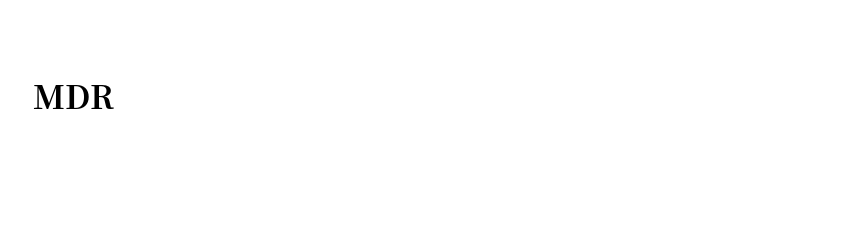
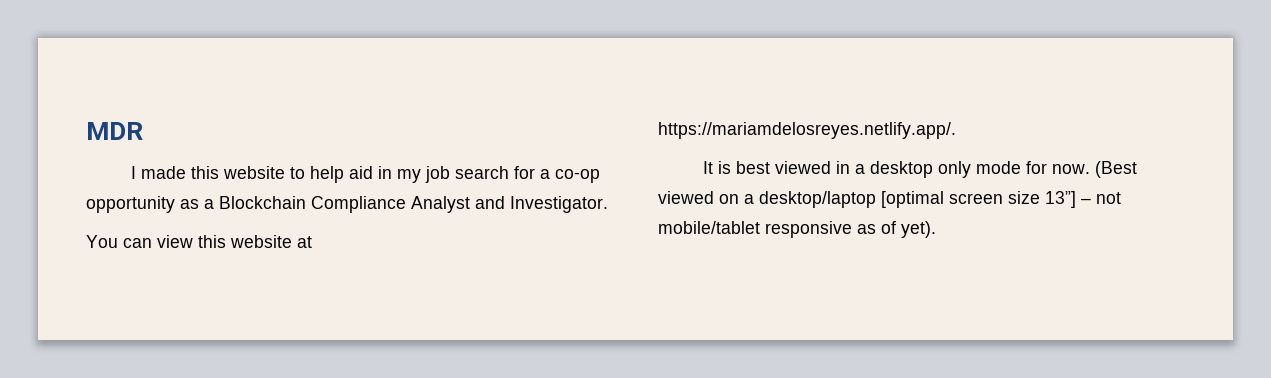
+ I made this website to help aid in my job search for a co-op opportunity as a Blockchain Compliance Analyst and Investigator.
+ You can view this website at https://mariamdelosreyes.netlify.app/.
+ It is best viewed in a desktop only mode for now. (Best viewed on a desktop/laptop [optimal screen size 13”] – not mobile/tablet responsive as of yet).

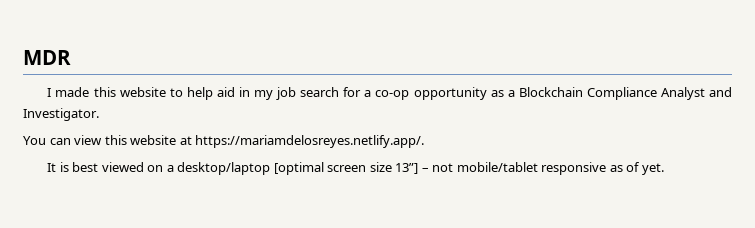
- It is best viewed in a desktop only mode for now. (Best viewed on a desktop/laptop [optimal screen size 13”] – not mobile/tablet responsive as of yet).
+ It is best viewed on a desktop/laptop [optimal screen size 13”] – not mobile/tablet responsive as of yet.

